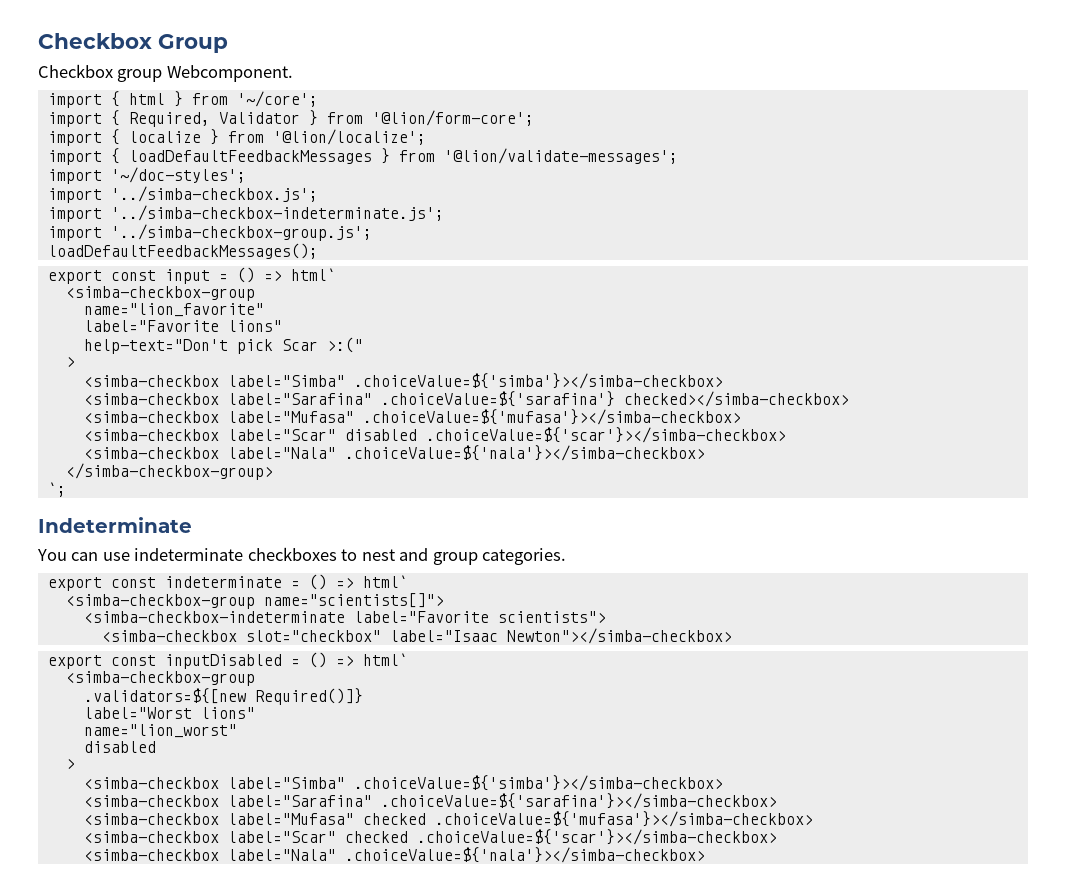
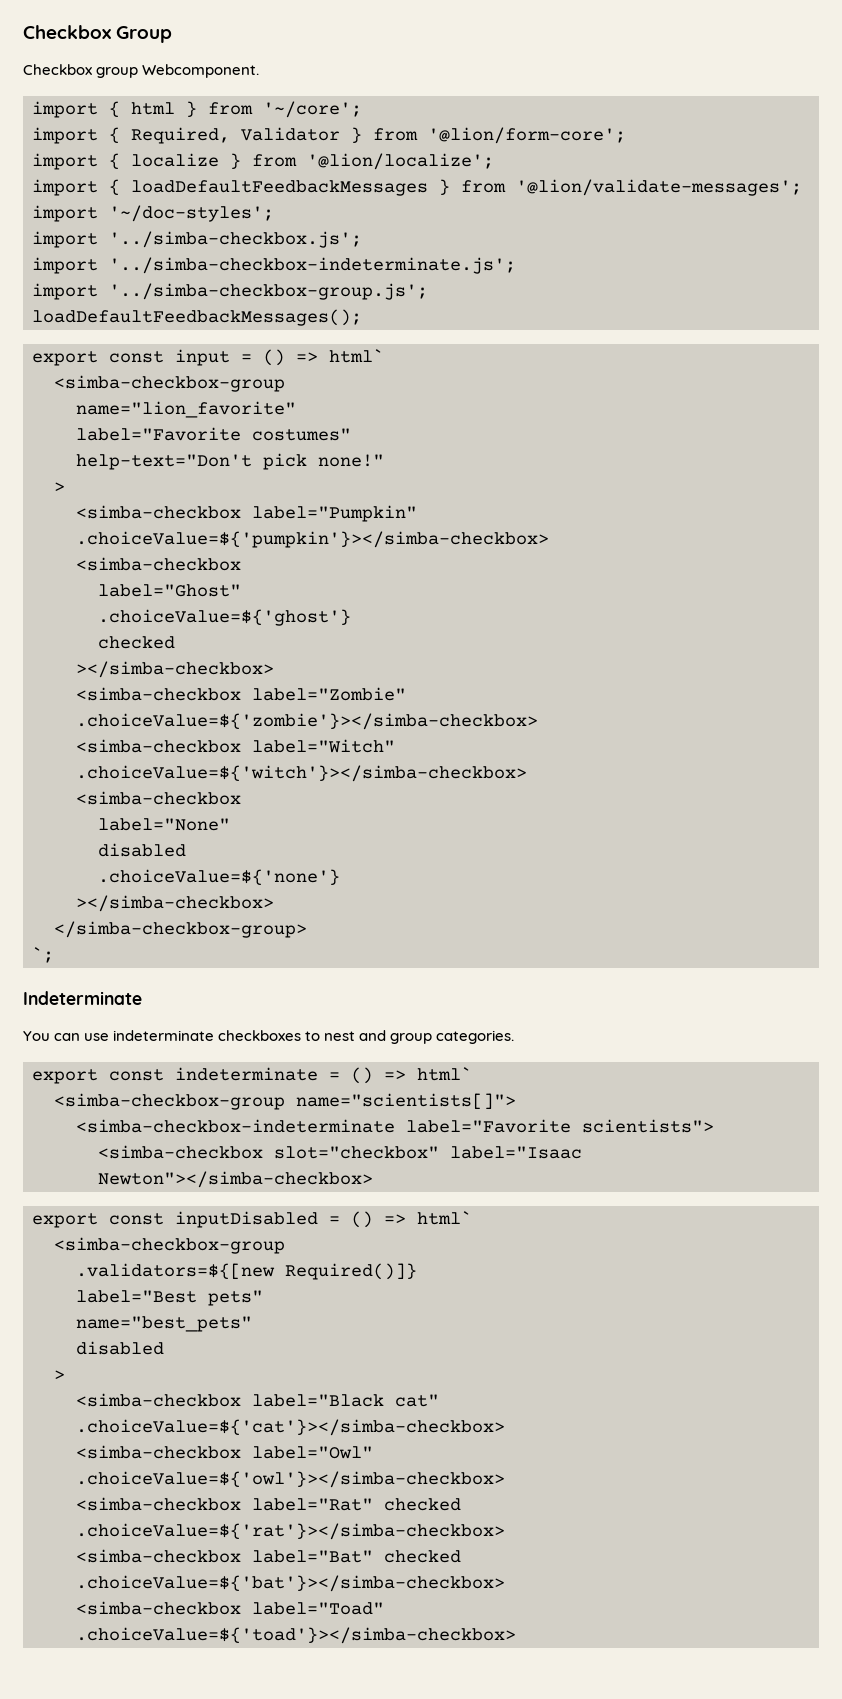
- label="Favorite lions"
+ label="Favorite costumes"
- help-text="Don't pick Scar >:("
+ help-text="Don't pick none!"
  >
- <simba-checkbox label="Simba" .choiceValue=${'simba'}></simba-checkbox>
- <simba-checkbox label="Sarafina" .choiceValue=${'sarafina'} checked></simba-checkbox>
- <simba-checkbox label="Mufasa" .choiceValue=${'mufasa'}></simba-checkbox>
- <simba-checkbox label="Scar" disabled .choiceValue=${'scar'}></simba-checkbox>
- <simba-checkbox label="Nala" .choiceValue=${'nala'}></simba-checkbox>
+ <simba-checkbox label="Pumpkin" .choiceValue=${'pumpkin'}></simba-checkbox>
+ <simba-checkbox
+ label="Ghost"
+ .choiceValue=${'ghost'}
+ checked
+ ></simba-checkbox>
+ <simba-checkbox label="Zombie" .choiceValue=${'zombie'}></simba-checkbox>
+ <simba-checkbox label="Witch" .choiceValue=${'witch'}></simba-checkbox>
+ <simba-checkbox
+ label="None"
+ disabled
+ .choiceValue=${'none'}
+ ></simba-checkbox>
- label="Worst lions"
- name="lion_worst"
+ label="Best pets"
+ name="best_pets"
  disabled
  >
- <simba-checkbox label="Simba" .choiceValue=${'simba'}></simba-checkbox>
- <simba-checkbox label="Sarafina" .choiceValue=${'sarafina'}></simba-checkbox>
- <simba-checkbox label="Mufasa" checked .choiceValue=${'mufasa'}></simba-checkbox>
- <simba-checkbox label="Scar" checked .choiceValue=${'scar'}></simba-checkbox>
- <simba-checkbox label="Nala" .choiceValue=${'nala'}></simba-checkbox>
+ <simba-checkbox label="Black cat" .choiceValue=${'cat'}></simba-checkbox>
+ <simba-checkbox label="Owl" .choiceValue=${'owl'}></simba-checkbox>
+ <simba-checkbox label="Rat" checked .choiceValue=${'rat'}></simba-checkbox>
+ <simba-checkbox label="Bat" checked .choiceValue=${'bat'}></simba-checkbox>
+ <simba-checkbox label="Toad" .choiceValue=${'toad'}></simba-checkbox>

